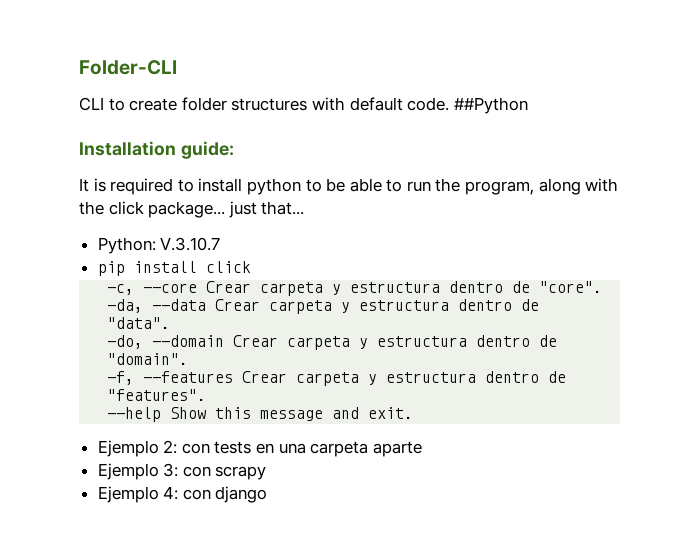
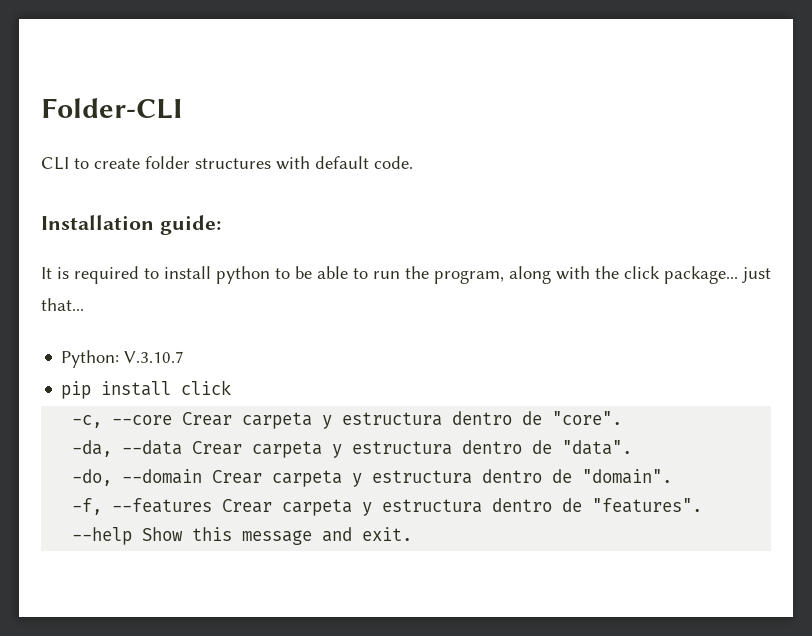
- ##Python
- Ejemplo 2: con tests en una carpeta aparte
- Ejemplo 3: con scrapy
- Ejemplo 4: con django

